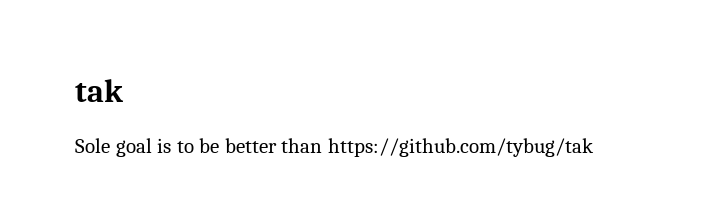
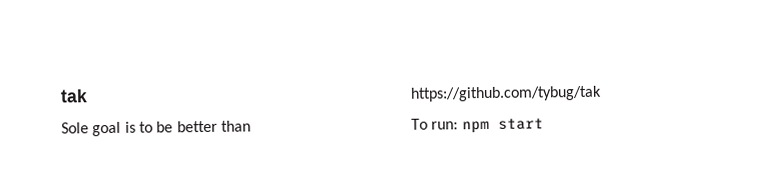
+ To run: npm start

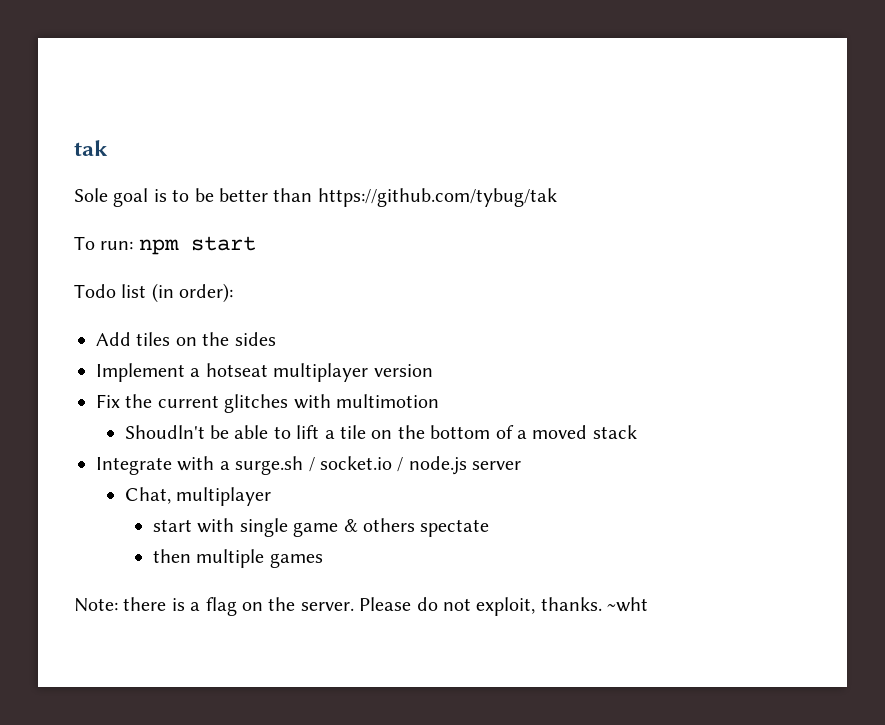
+ Todo list (in order):
+ Add tiles on the sides
+ Implement a hotseat multiplayer version
+ Fix the current glitches with multimotion
+ Shoudln't be able to lift a tile on the bottom of a moved stack
+ Integrate with a surge.sh / socket.io / node.js server
+ Chat, multiplayer
+ start with single game & others spectate
+ then multiple games
+ Note: there is a flag on the server. Please do not exploit, thanks. ~wht

